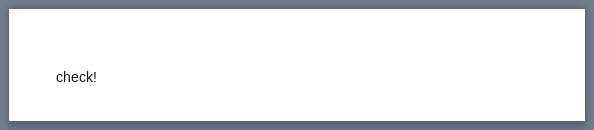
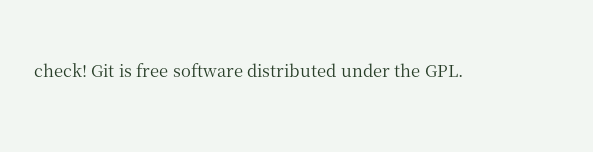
+ Git is free software distributed under the GPL.

